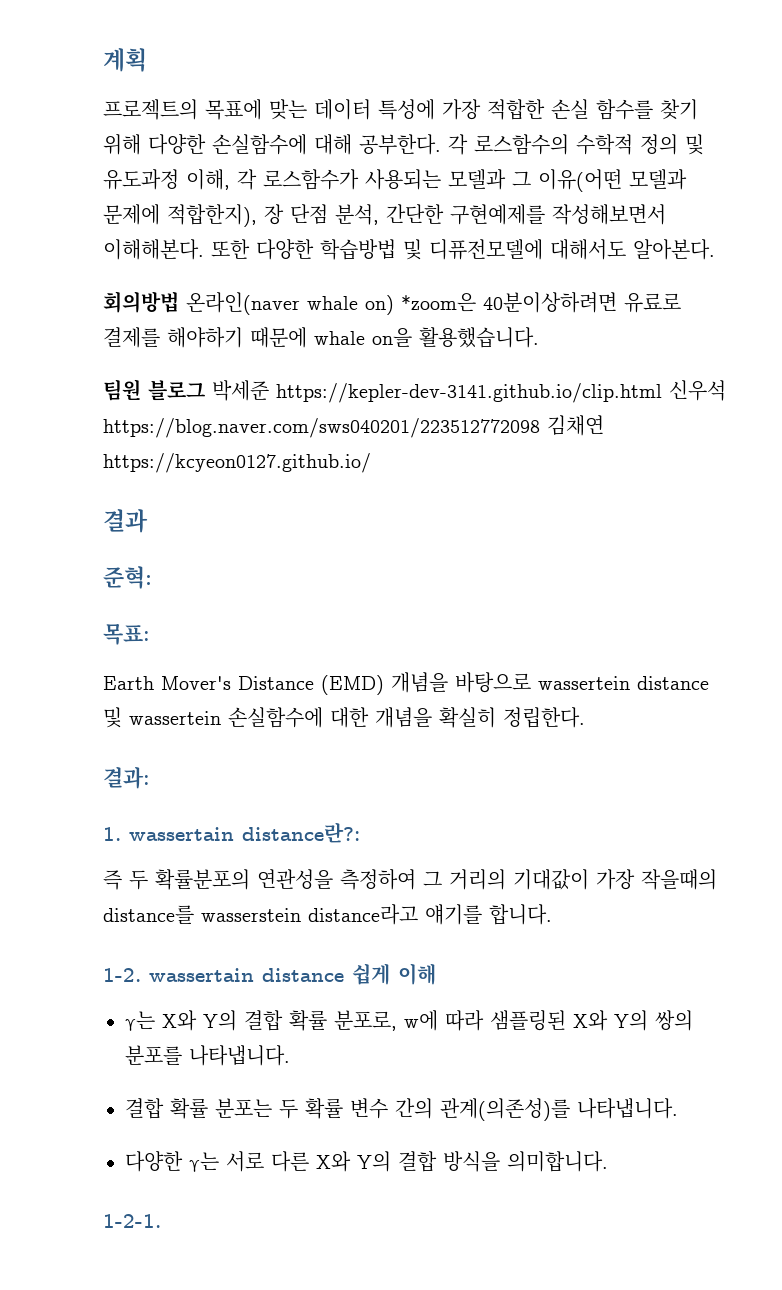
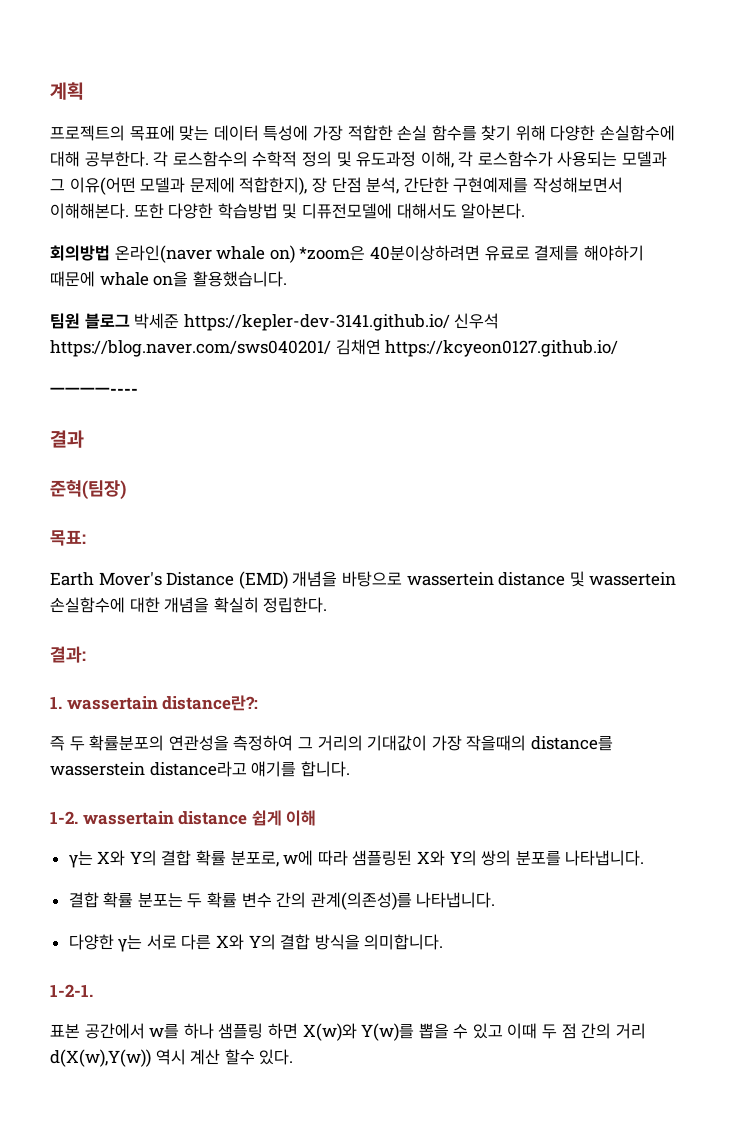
- 팀원 블로그 박세준 https://kepler-dev-3141.github.io/clip.html 신우석 https://blog.naver.com/sws040201/223512772098 김채연 https://kcyeon0127.github.io/
+ 팀원 블로그 박세준 https://kepler-dev-3141.github.io/ 신우석 https://blog.naver.com/sws040201/ 김채연 https://kcyeon0127.github.io/
+ ㅡㅡㅡㅡ----
- 준혁:
+ 준혁(팀장)
+ 표본 공간에서 w를 하나 샘플링 하면 X(w)와 Y(w)를 뽑을 수 있고 이때 두 점 간의 거리 d(X(w),Y(w)) 역시 계산 할수 있다.

